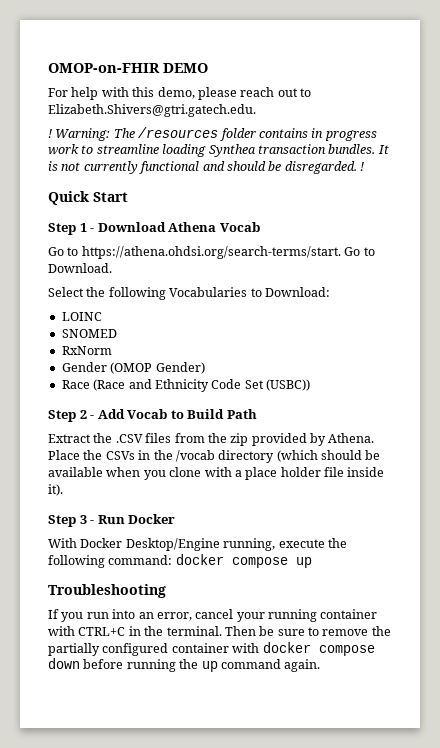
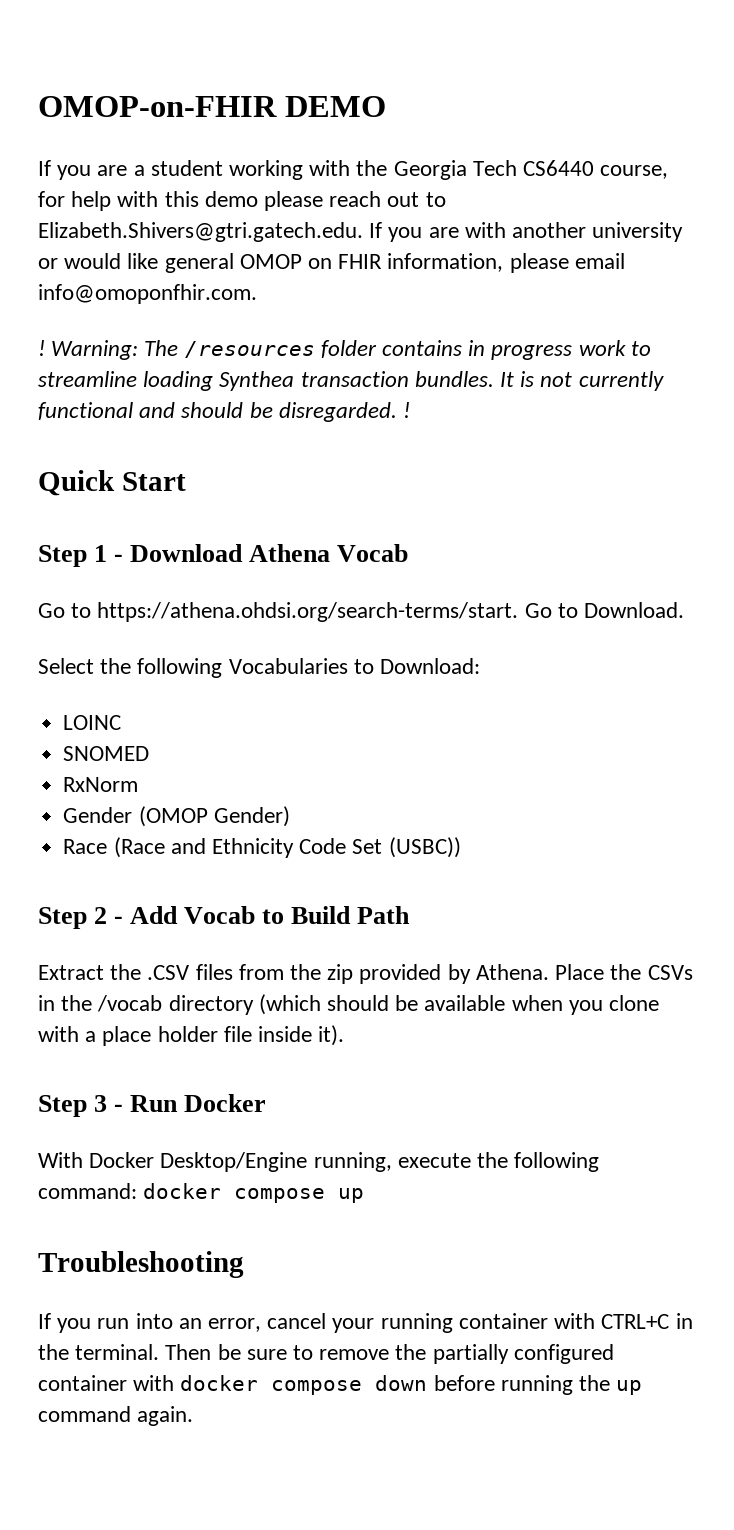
- For help with this demo, please reach out to Elizabeth.Shivers@gtri.gatech.edu.
+ If you are a student working with the Georgia Tech CS6440 course, for help with this demo please reach out to Elizabeth.Shivers@gtri.gatech.edu. If you are with another university or would like general OMOP on FHIR information, please email info@omoponfhir.com.

